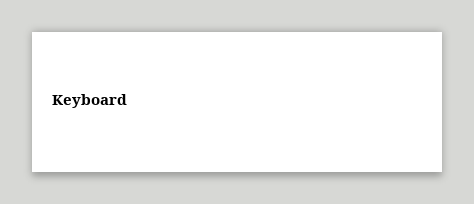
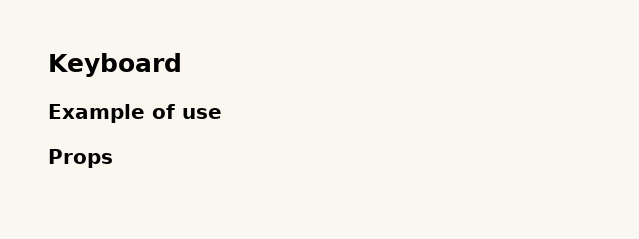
+ Example of use
+ Props

